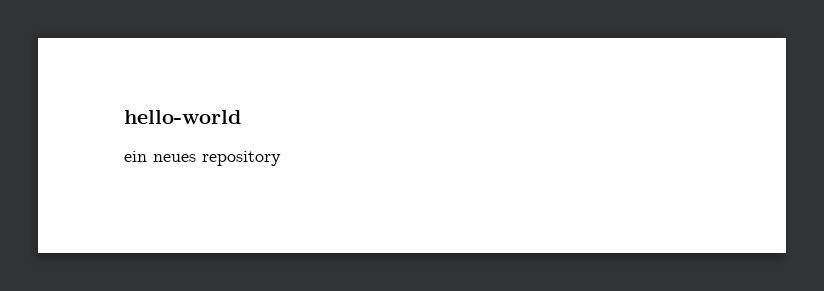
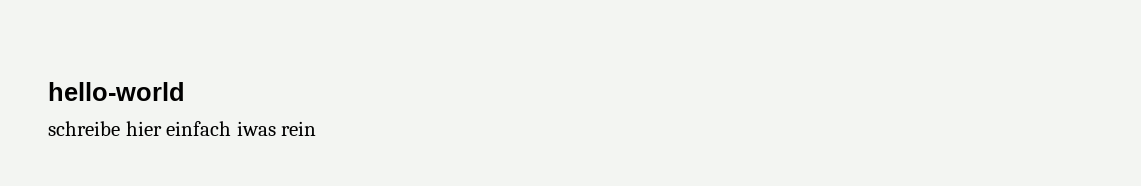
- ein neues repository
+ schreibe hier einfach iwas rein

